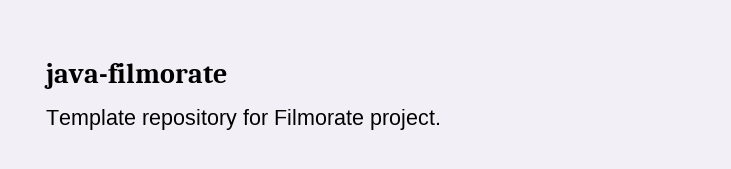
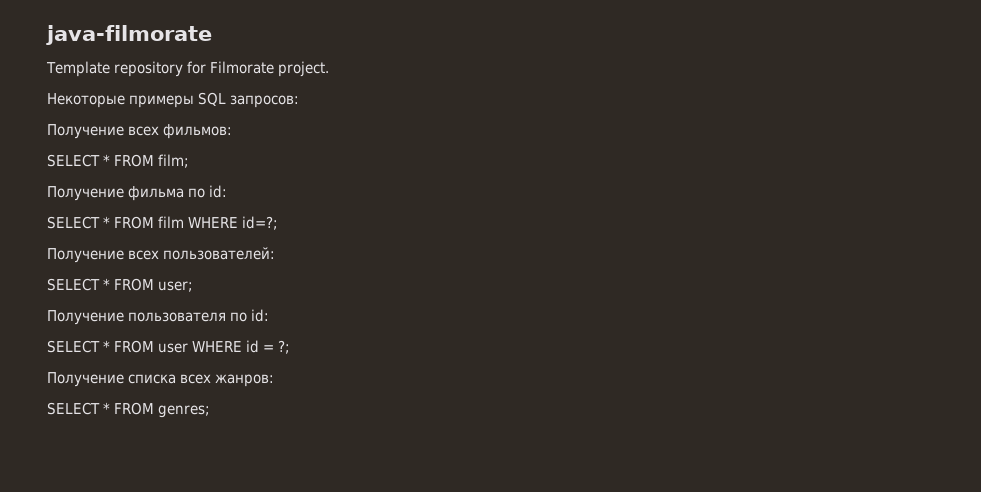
+ Некоторые примеры SQL запросов:
+ Получение всех фильмов:
+ SELECT * FROM film;
+ Получение фильма по id:
+ SELECT * FROM film WHERE id=?;
+ Получение всех пользователей:
+ SELECT * FROM user;
+ Получение пользователя по id:
+ SELECT * FROM user WHERE id = ?;
+ Получение списка всех жанров:
+ SELECT * FROM genres;

